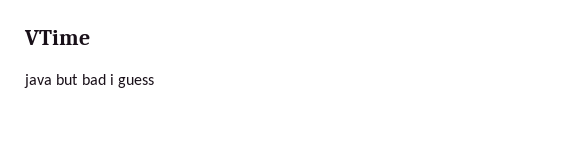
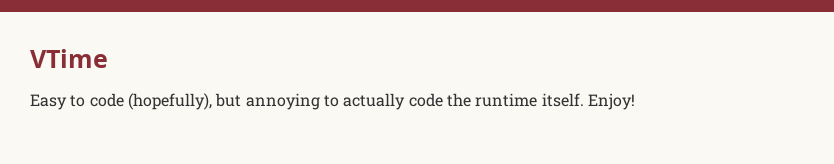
- java but bad i guess
+ Easy to code (hopefully), but annoying to actually code the runtime itself. Enjoy!

